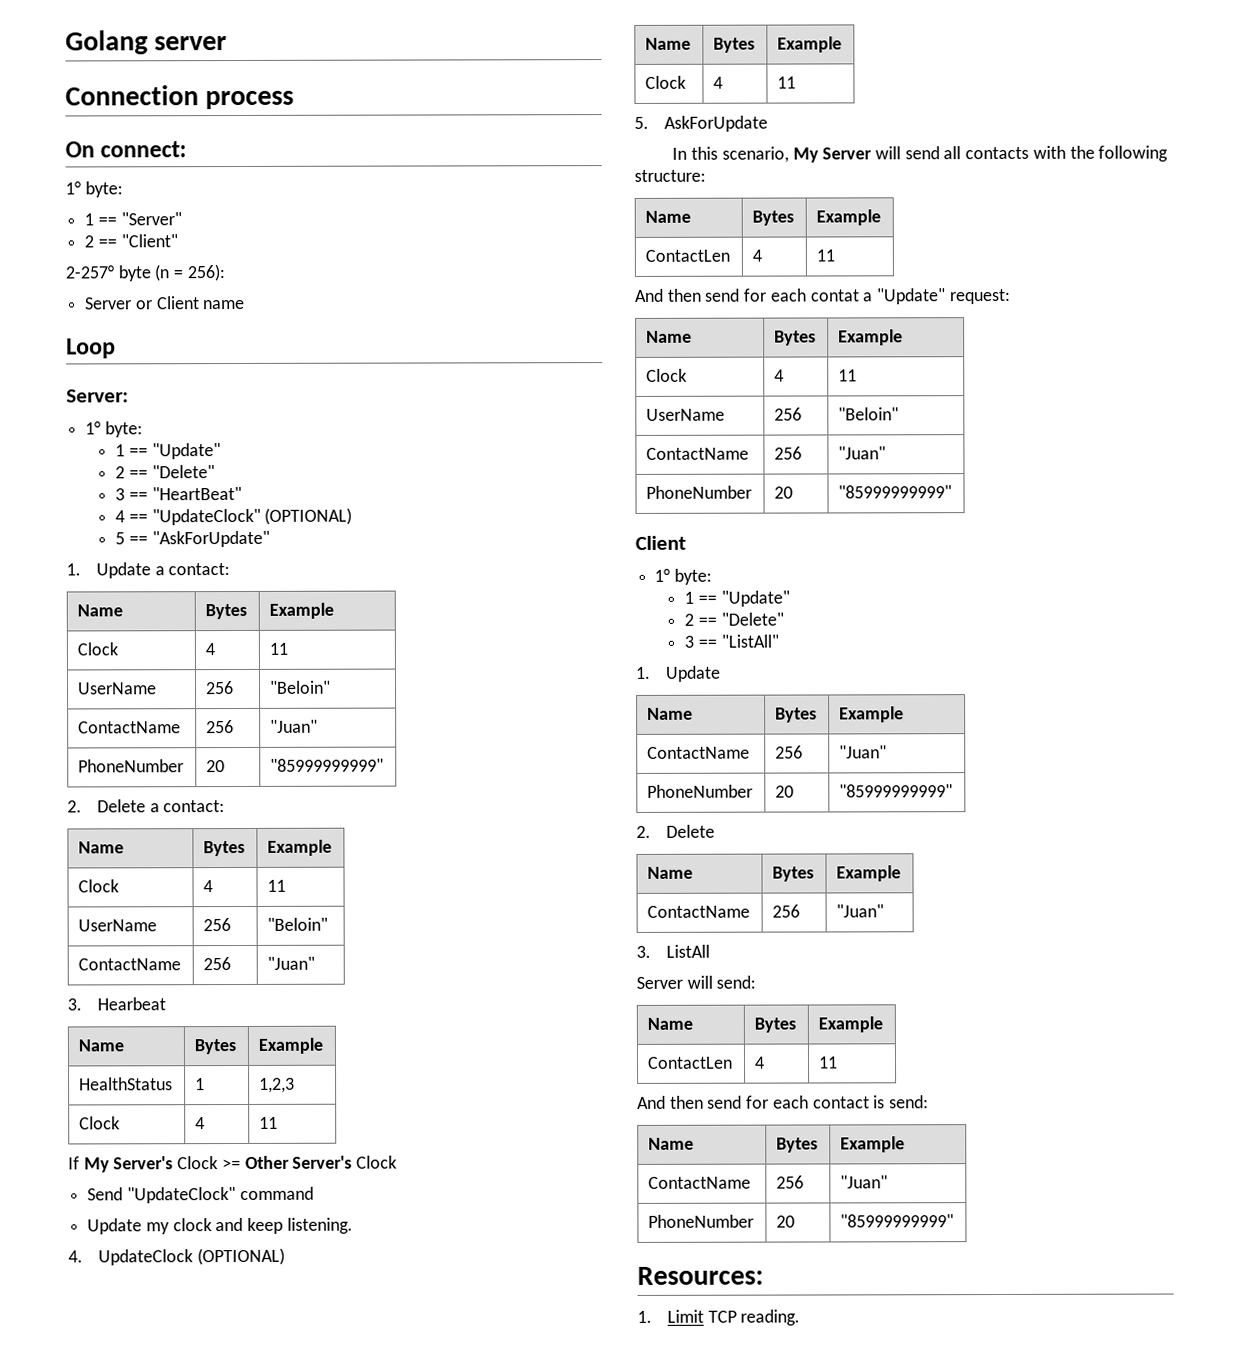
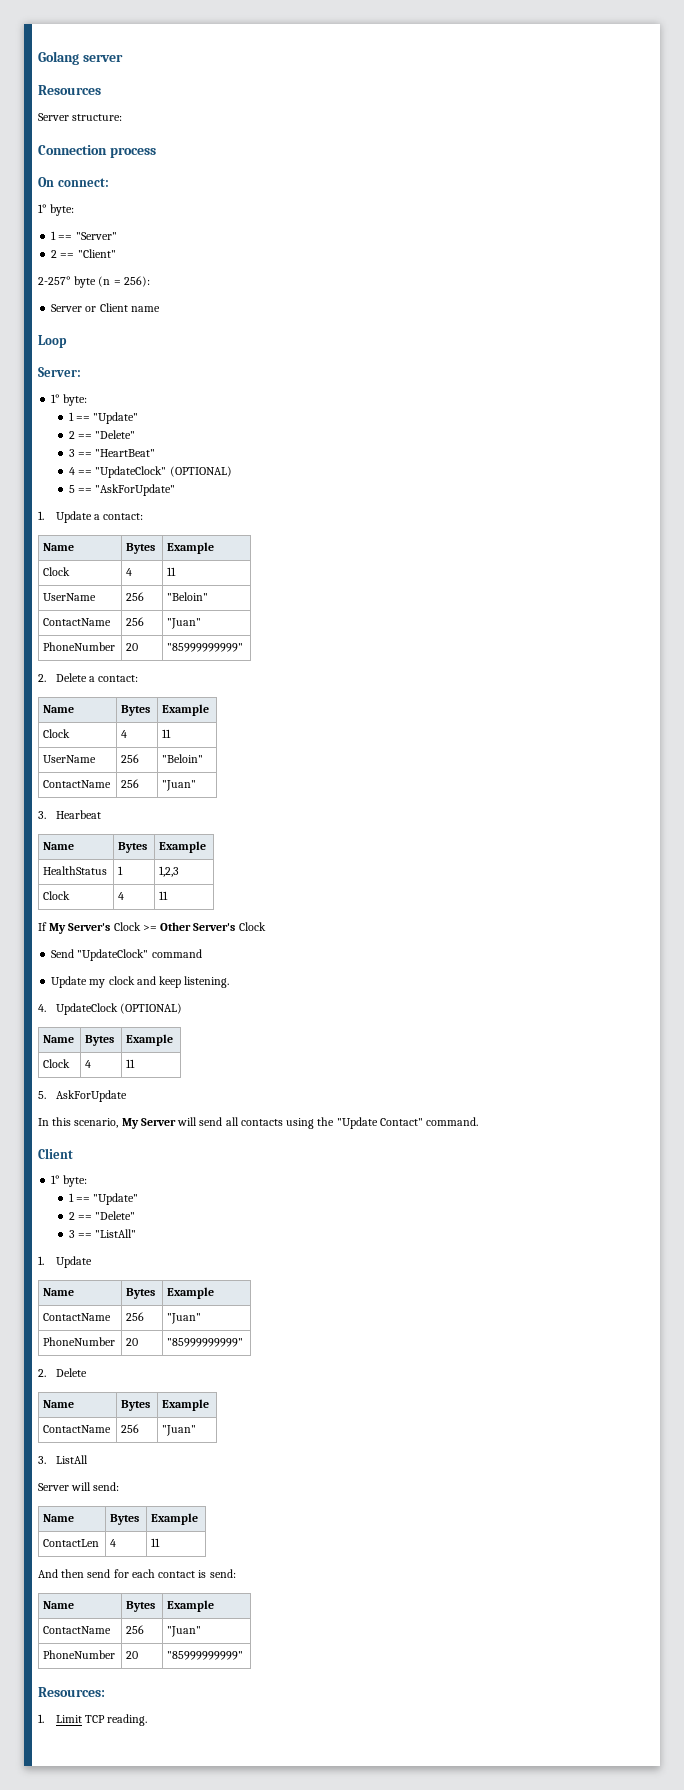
+ Resources
+ Server structure:
- In this scenario, My Server will send all contacts with the following structure:
- Name | Bytes | Example
- ContactLen | 4 | 11
- And then send for each contat a "Update" request:
- Name | Bytes | Example
- Clock | 4 | 11
- UserName | 256 | "Beloin"
- ContactName | 256 | "Juan"
- PhoneNumber | 20 | "85999999999"
+ In this scenario, My Server will send all contacts using the "Update Contact" command.

